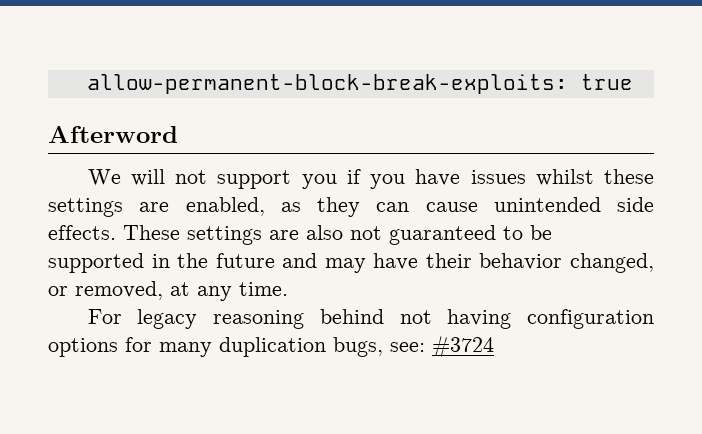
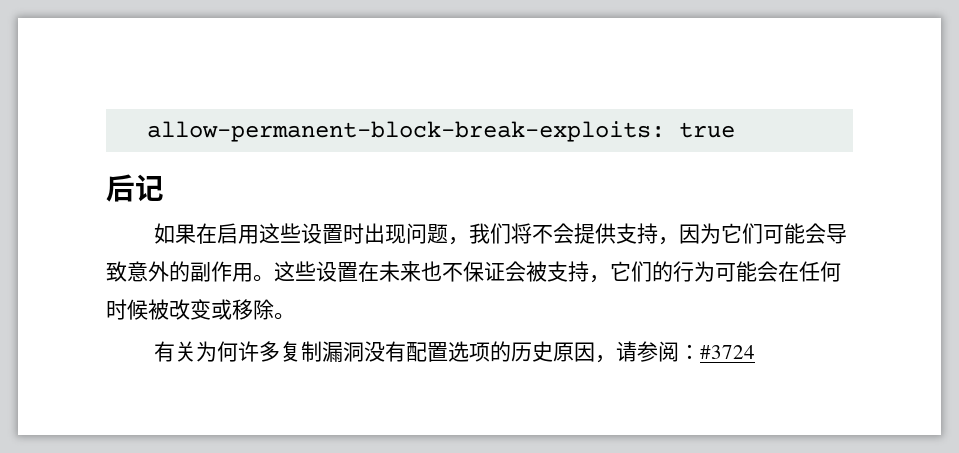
- Afterword
- We will not support you if you have issues whilst these settings are enabled, as they can cause unintended side effects. These settings are also not guaranteed to be supported in the future and may have their behavior changed, or removed, at any time.
- For legacy reasoning behind not having configuration options for many duplication bugs, see: #3724
+ 后记
+ 如果在启用这些设置时出现问题，我们将不会提供支持，因为它们可能会导致意外的副作用。这些设置在未来也不保证会被支持，它们的行为可能会在任何时候被改变或移除。
+ 有关为何许多复制漏洞没有配置选项的历史原因，请参阅：#3724

